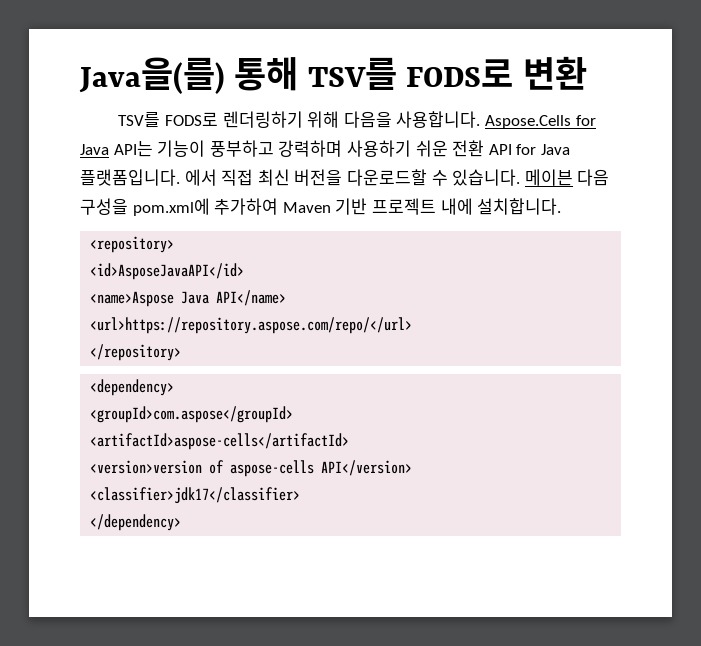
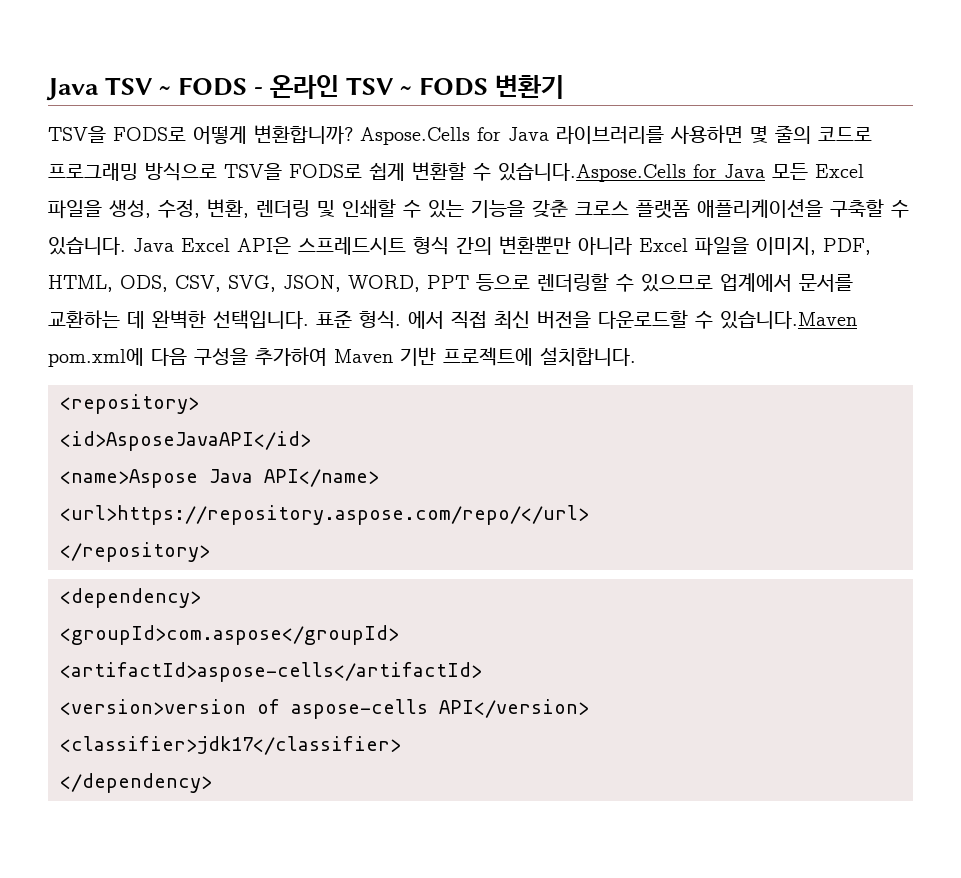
- Java을(를) 통해 TSV를 FODS로 변환
- TSV를 FODS로 렌더링하기 위해 다음을 사용합니다. Aspose.Cells for Java API는 기능이 풍부하고 강력하며 사용하기 쉬운 전환 API for Java 플랫폼입니다.
+ Java TSV ~ FODS - 온라인 TSV ~ FODS 변환기
+ TSV을 FODS로 어떻게 변환합니까? Aspose.Cells for Java 라이브러리를 사용하면 몇 줄의 코드로 프로그래밍 방식으로 TSV을 FODS로 쉽게 변환할 수 있습니다.Aspose.Cells for Java 모든 Excel 파일을 생성, 수정, 변환, 렌더링 및 인쇄할 수 있는 기능을 갖춘 크로스 플랫폼 애플리케이션을 구축할 수 있습니다. Java Excel API은 스프레드시트 형식 간의 변환뿐만 아니라 Excel 파일을 이미지, PDF, HTML, ODS, CSV, SVG, JSON, WORD, PPT 등으로 렌더링할 수 있으므로 업계에서 문서를 교환하는 데 완벽한 선택입니다. 표준 형식.
- 에서 직접 최신 버전을 다운로드할 수 있습니다. 메이븐 다음 구성을 pom.xml에 추가하여 Maven 기반 프로젝트 내에 설치합니다.
+ 에서 직접 최신 버전을 다운로드할 수 있습니다.Maven pom.xml에 다음 구성을 추가하여 Maven 기반 프로젝트에 설치합니다.

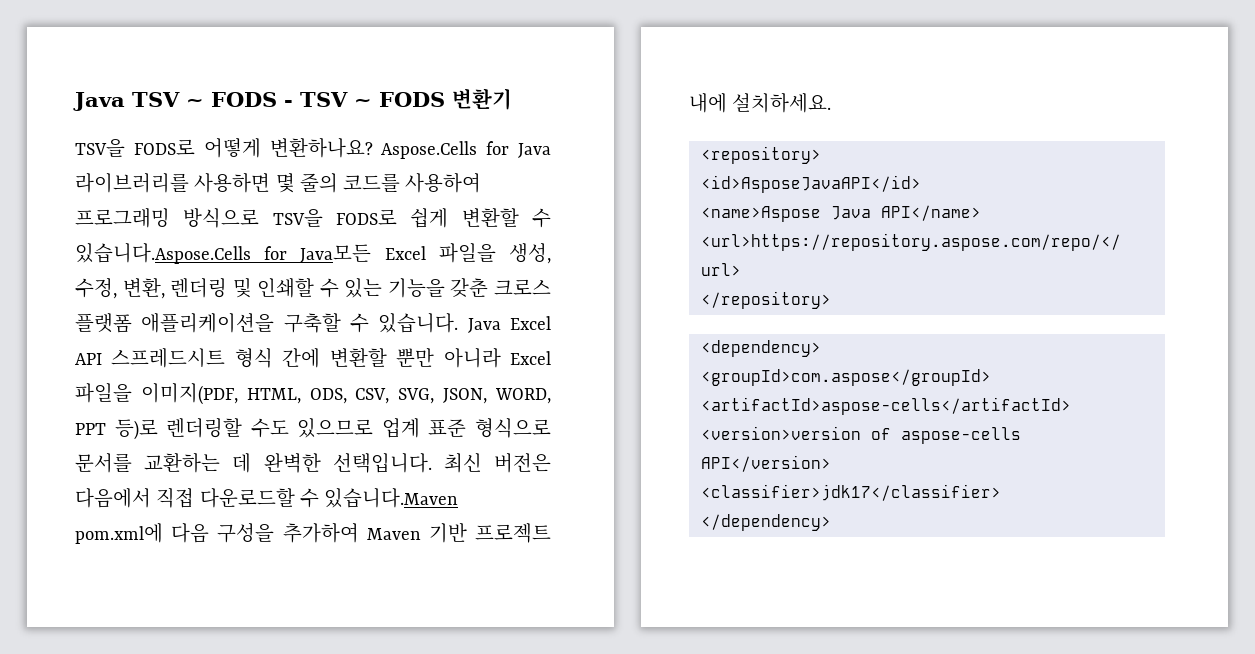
- Java TSV ~ FODS - 온라인 TSV ~ FODS 변환기
+ Java TSV ~ FODS - TSV ~ FODS 변환기
- TSV을 FODS로 어떻게 변환합니까?
+ TSV을 FODS로 어떻게 변환하나요?
- Aspose.Cells for Java 라이브러리를 사용하면 몇 줄의 코드로 프로그래밍 방식으로 TSV을 FODS로 쉽게 변환할 수 있습니다.Aspose.Cells for Java 모든 Excel 파일을 생성, 수정, 변환, 렌더링 및 인쇄할 수 있는 기능을 갖춘 크로스 플랫폼 애플리케이션을 구축할 수 있습니다.
+ Aspose.Cells for Java 라이브러리를 사용하면 몇 줄의 코드를 사용하여 프로그래밍 방식으로 TSV을 FODS로 쉽게 변환할 수 있습니다.Aspose.Cells for Java모든 Excel 파일을 생성, 수정, 변환, 렌더링 및 인쇄할 수 있는 기능을 갖춘 크로스 플랫폼 애플리케이션을 구축할 수 있습니다.
- Java Excel API은 스프레드시트 형식 간의 변환뿐만 아니라 Excel 파일을 이미지, PDF, HTML, ODS, CSV, SVG, JSON, WORD, PPT 등으로 렌더링할 수 있으므로 업계에서 문서를 교환하는 데 완벽한 선택입니다.
+ Java Excel API 스프레드시트 형식 간에 변환할 뿐만 아니라 Excel 파일을 이미지(PDF, HTML, ODS, CSV, SVG, JSON, WORD, PPT 등)로 렌더링할 수도 있으므로 업계 표준 형식으로 문서를 교환하는 데 완벽한 선택입니다.
- 표준 형식. 에서 직접 최신 버전을 다운로드할 수 있습니다.Maven pom.xml에 다음 구성을 추가하여 Maven 기반 프로젝트에 설치합니다.
+ 최신 버전은 다음에서 직접 다운로드할 수 있습니다.Maven pom.xml에 다음 구성을 추가하여 Maven 기반 프로젝트 내에 설치하세요.

